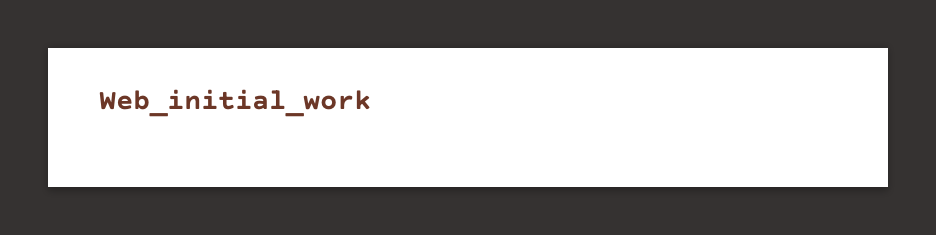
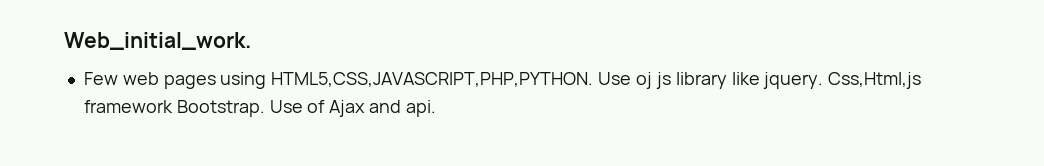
- Web_initial_work
+ Web_initial_work.
+ Few web pages using HTML5,CSS,JAVASCRIPT,PHP,PYTHON. Use oj js library like jquery. Css,Html,js framework Bootstrap. Use of Ajax and api.

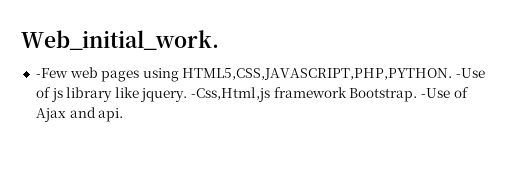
- Few web pages using HTML5,CSS,JAVASCRIPT,PHP,PYTHON.
+ -Few web pages using HTML5,CSS,JAVASCRIPT,PHP,PYTHON.
- Use oj js library like jquery.
+ -Use of js library like jquery.
- Css,Html,js framework Bootstrap.
+ -Css,Html,js framework Bootstrap.
- Use of Ajax and api.
+ -Use of Ajax and api.

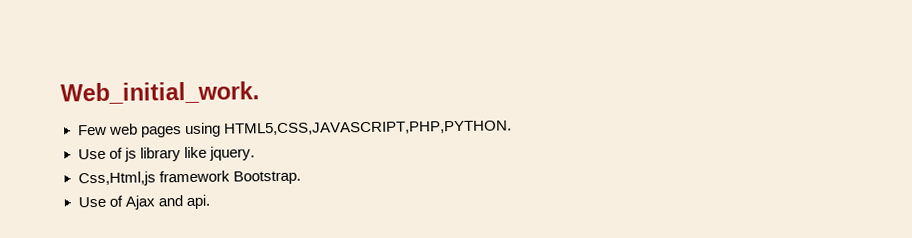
- -Few web pages using HTML5,CSS,JAVASCRIPT,PHP,PYTHON. -Use of js library like jquery. -Css,Html,js framework Bootstrap. -Use of Ajax and api.
+ Few web pages using HTML5,CSS,JAVASCRIPT,PHP,PYTHON.
+ Use of js library like jquery.
+ Css,Html,js framework Bootstrap.
+ Use of Ajax and api.

